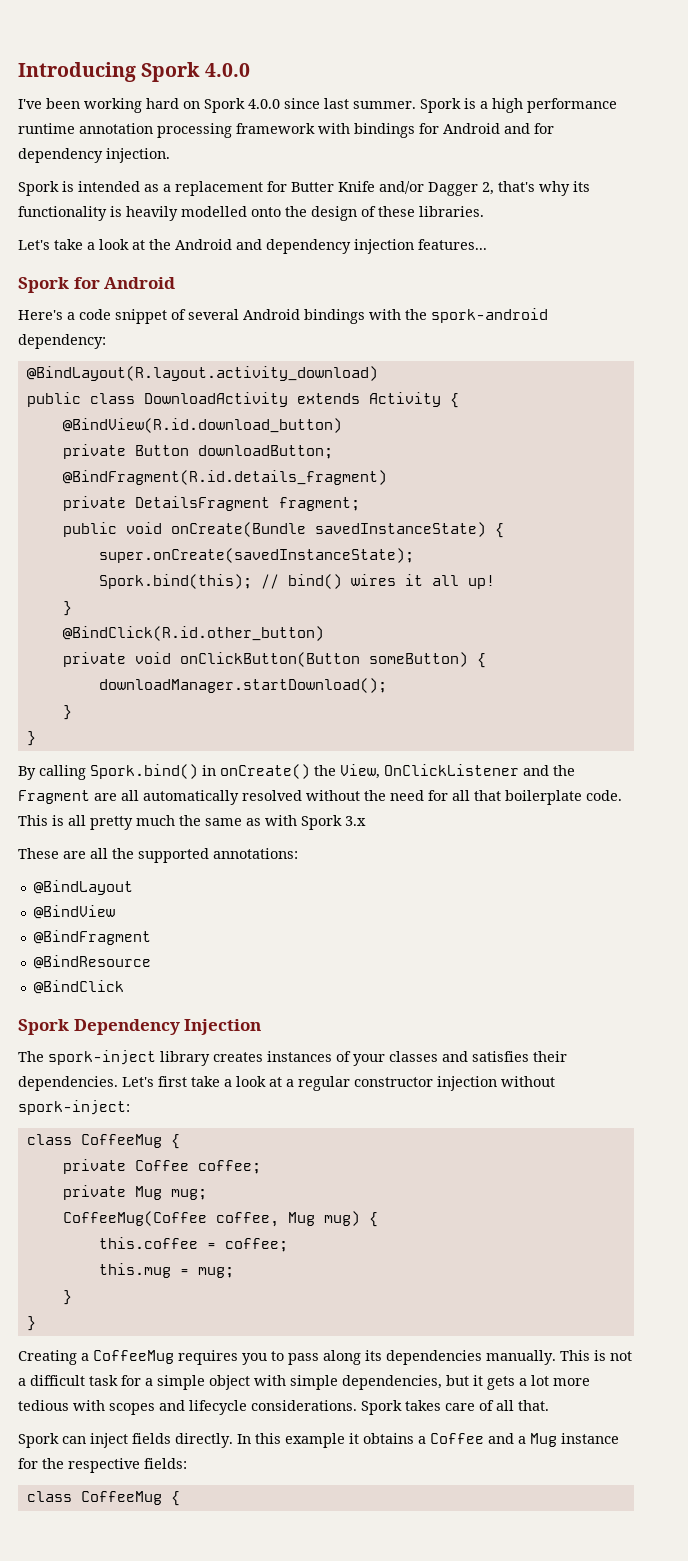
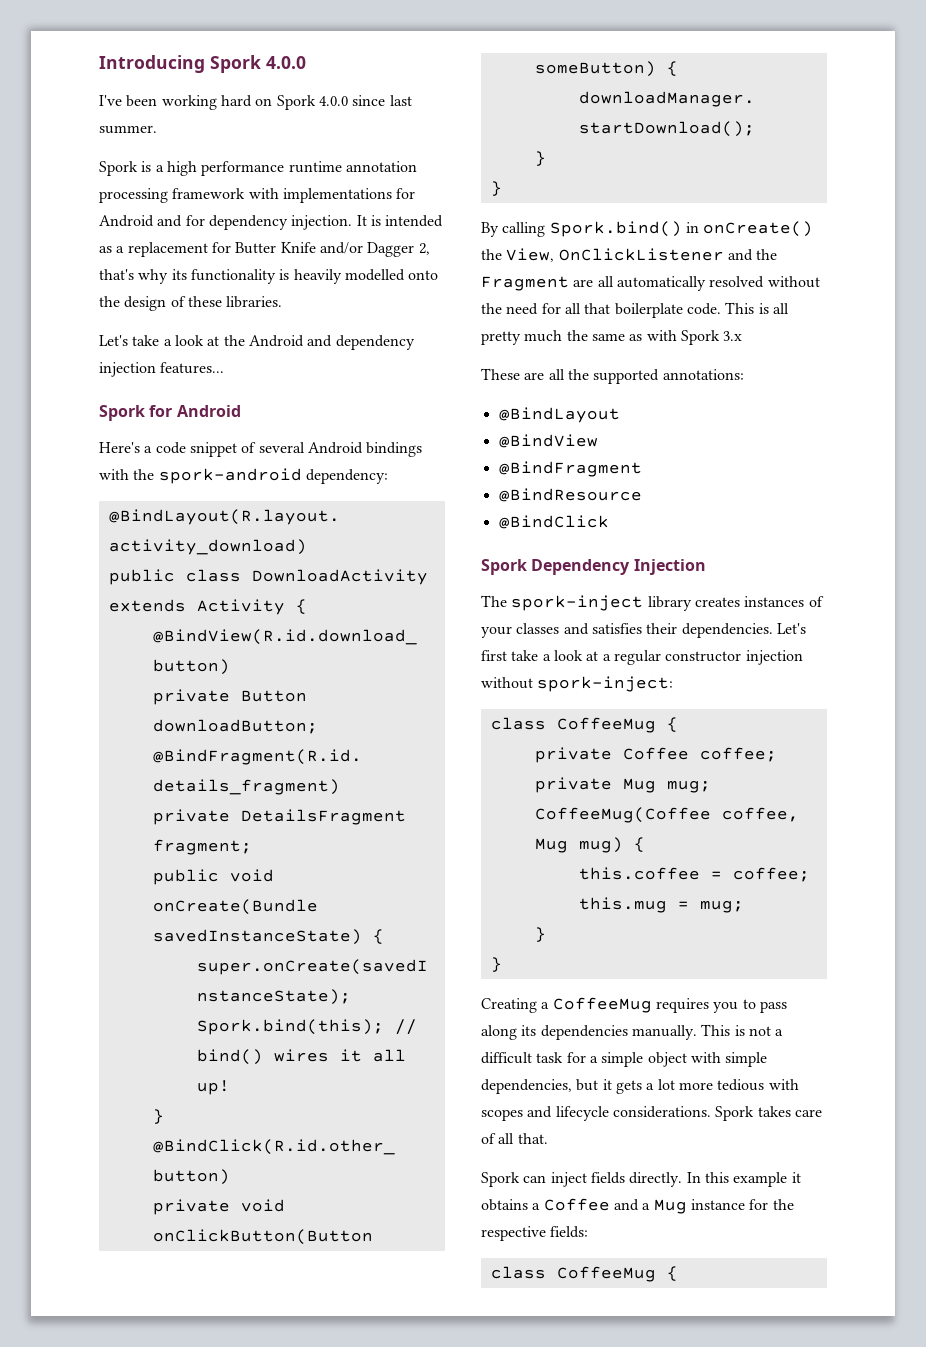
- I've been working hard on Spork 4.0.0 since last summer. Spork is a high performance runtime annotation processing framework with bindings for Android and for dependency injection.
- Spork is intended as a replacement for Butter Knife and/or Dagger 2, that's why its functionality is heavily modelled onto the design of these libraries.
+ I've been working hard on Spork 4.0.0 since last summer.
+ Spork is a high performance runtime annotation processing framework with implementations for Android and for dependency injection. It is intended as a replacement for Butter Knife and/or Dagger 2, that's why its functionality is heavily modelled onto the design of these libraries.

